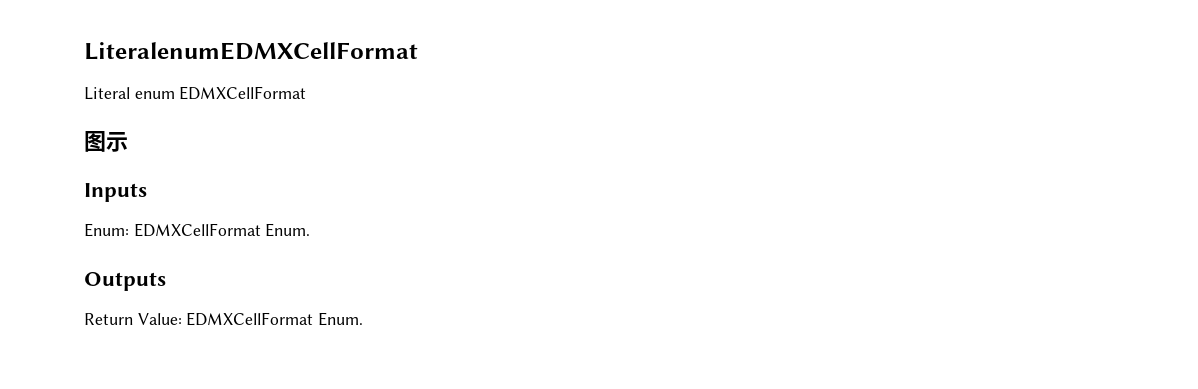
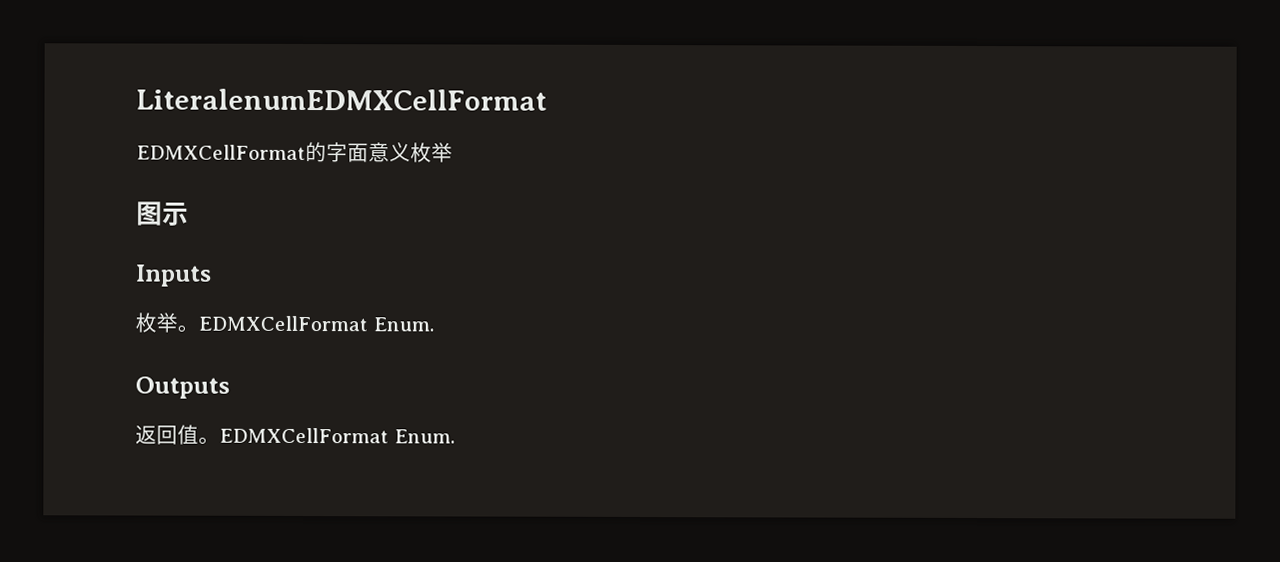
- Literal enum EDMXCellFormat
+ EDMXCellFormat的字面意义枚举
- Enum: EDMXCellFormat Enum.
+ 枚举。EDMXCellFormat Enum.
- Return Value: EDMXCellFormat Enum.
+ 返回值。EDMXCellFormat Enum.

